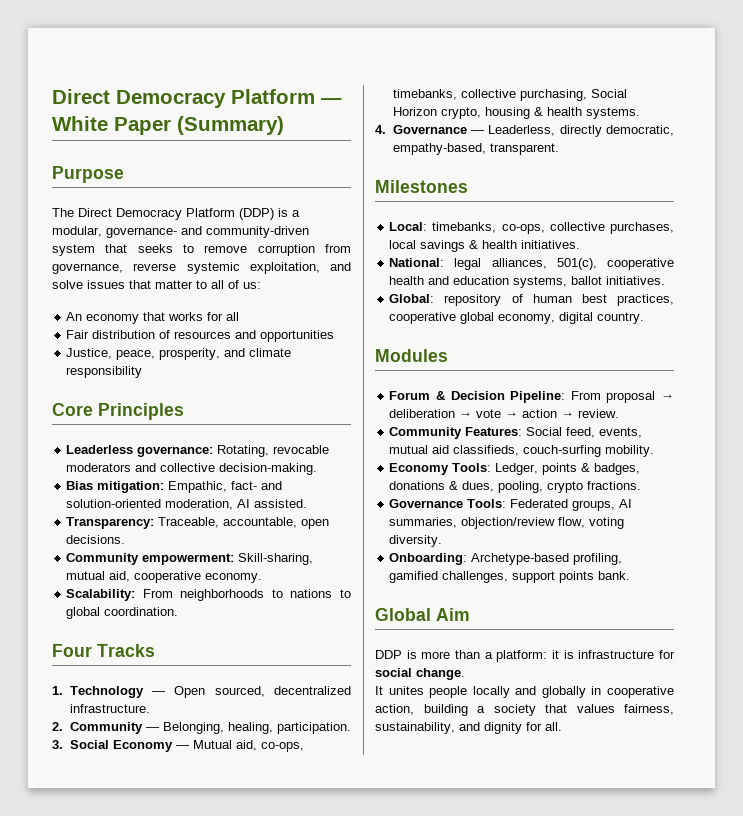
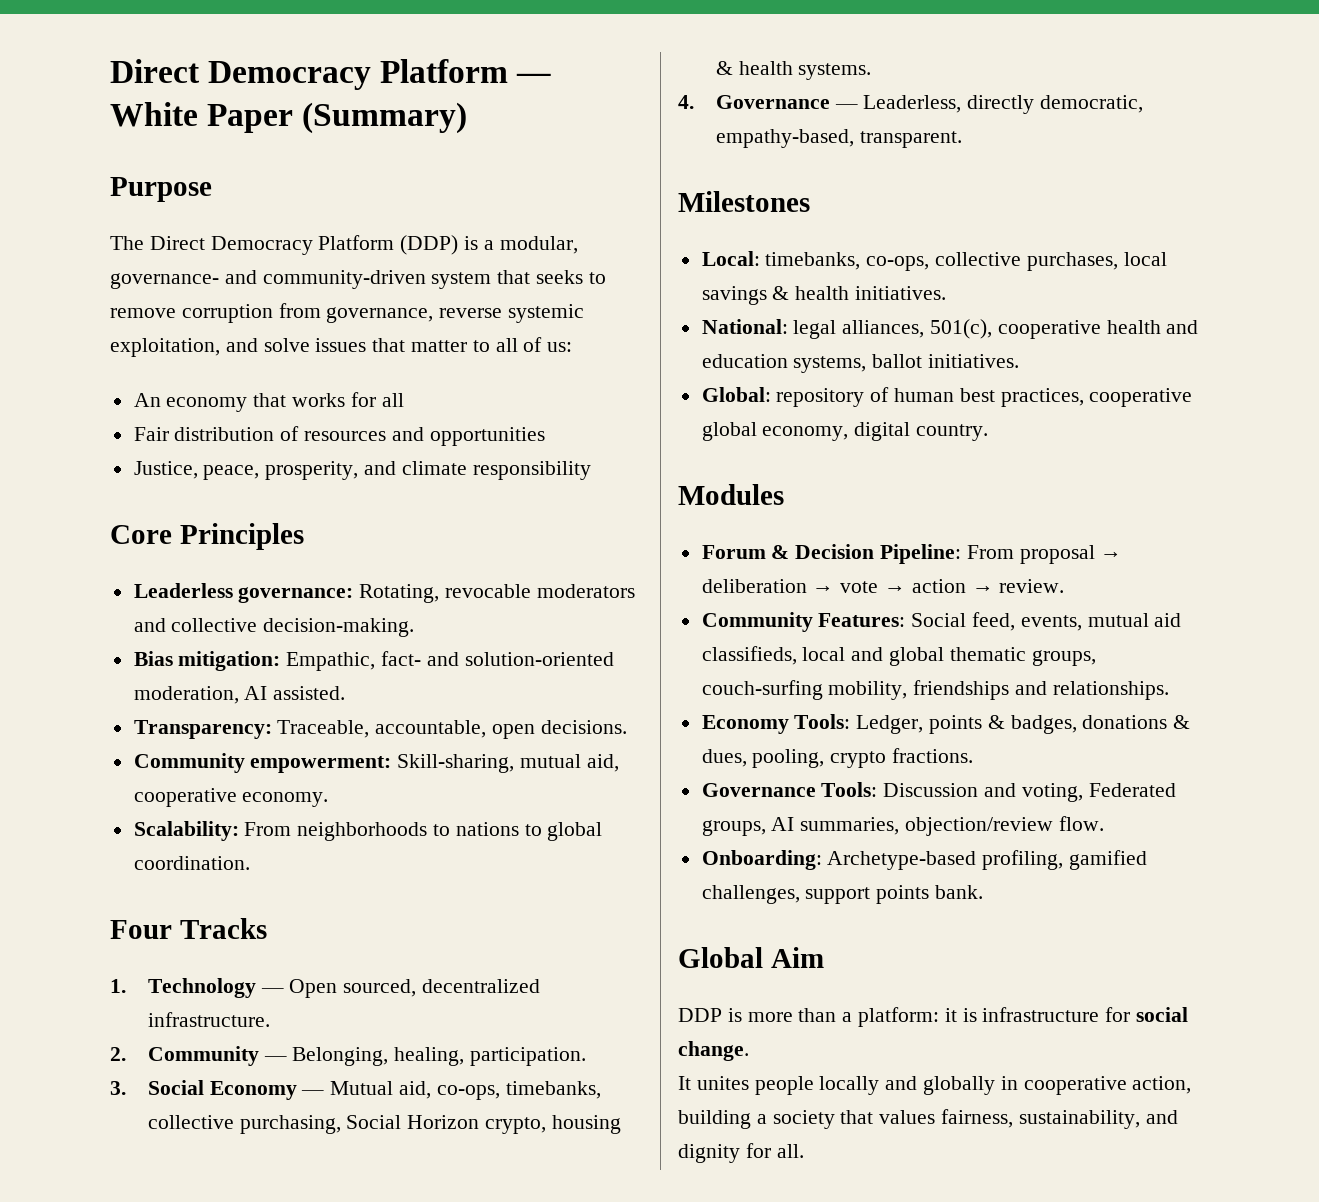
- Community Features: Social feed, events, mutual aid classifieds, couch-surfing mobility.
+ Community Features: Social feed, events, mutual aid classifieds, local and global thematic groups, couch-surfing mobility, friendships and relationships.
- Governance Tools: Federated groups, AI summaries, objection/review flow, voting diversity.
+ Governance Tools: Discussion and voting, Federated groups, AI summaries, objection/review flow.

